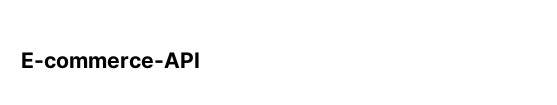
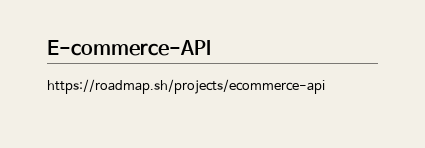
+ https://roadmap.sh/projects/ecommerce-api

